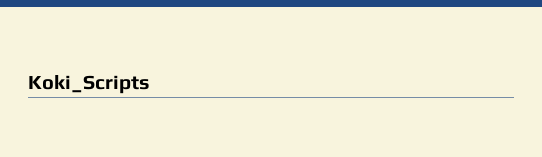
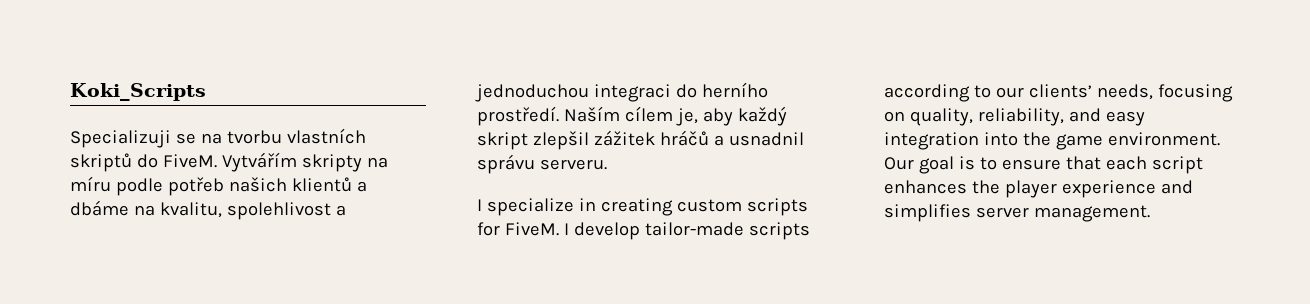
+ Specializuji se na tvorbu vlastních skriptů do FiveM. Vytvářím skripty na míru podle potřeb našich klientů a dbáme na kvalitu, spolehlivost a jednoduchou integraci do herního prostředí. Naším cílem je, aby každý skript zlepšil zážitek hráčů a usnadnil správu serveru.
+ I specialize in creating custom scripts for FiveM. I develop tailor-made scripts according to our clients’ needs, focusing on quality, reliability, and easy integration into the game environment. Our goal is to ensure that each script enhances the player experience and simplifies server management.

